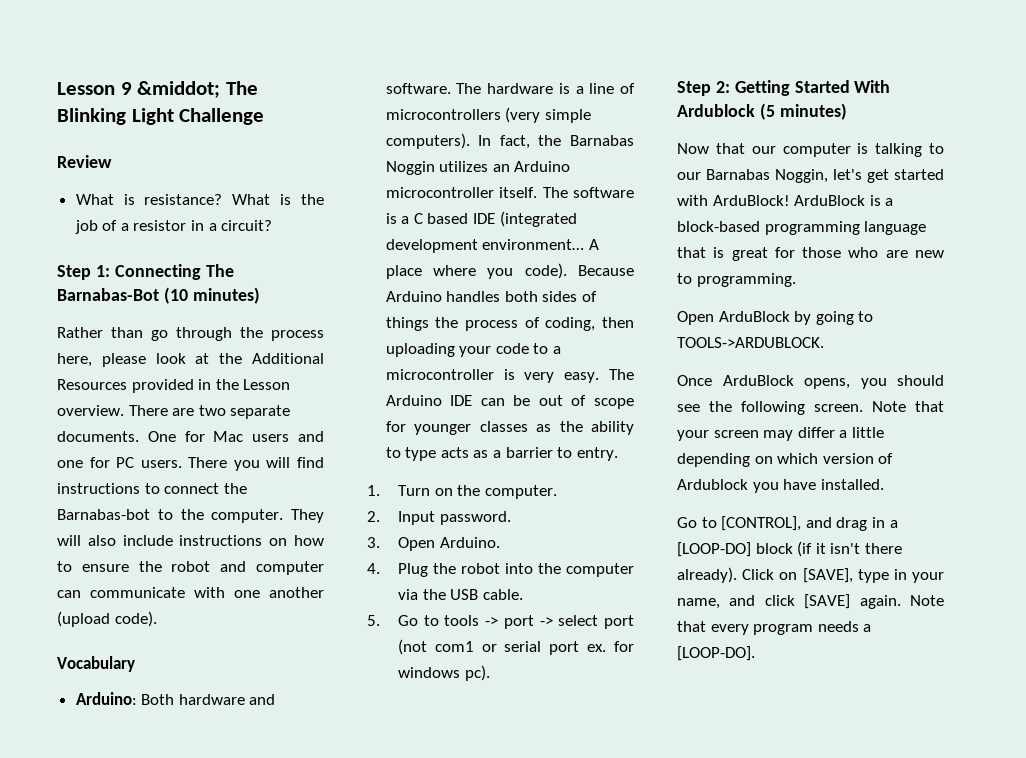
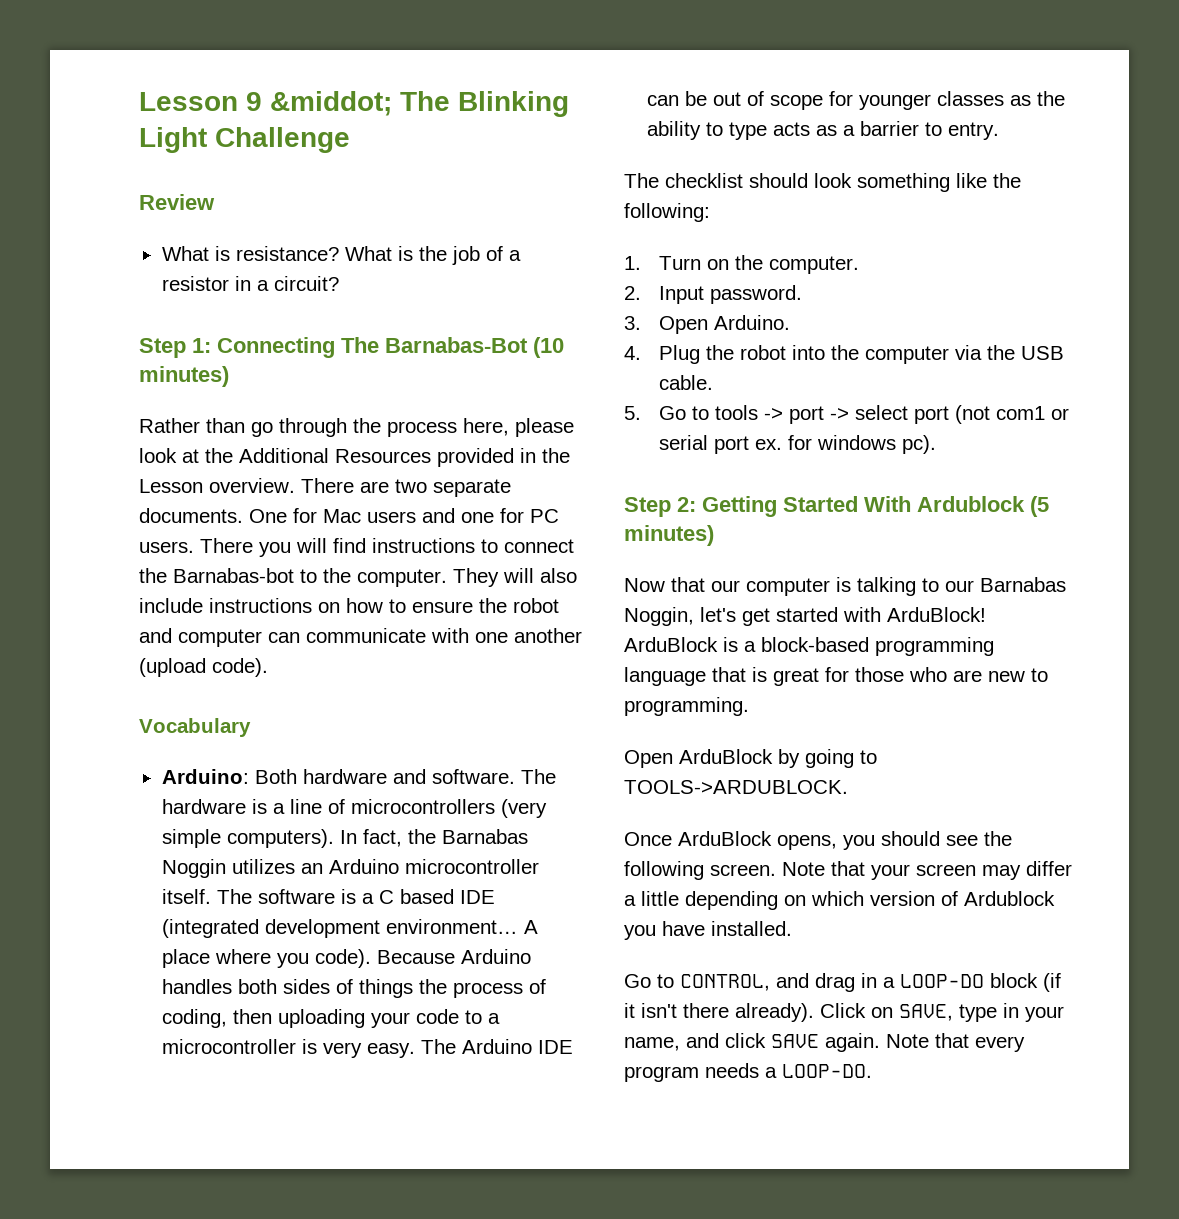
+ The checklist should look something like the following:
- Go to [CONTROL], and drag in a [LOOP-DO] block (if it isn't there already).
+ Go to CONTROL, and drag in a LOOP-DO block (if it isn't there already).
- Click on [SAVE], type in your name, and click [SAVE] again.
+ Click on SAVE, type in your name, and click SAVE again.
- Note that every program needs a [LOOP-DO].
+ Note that every program needs a LOOP-DO.

